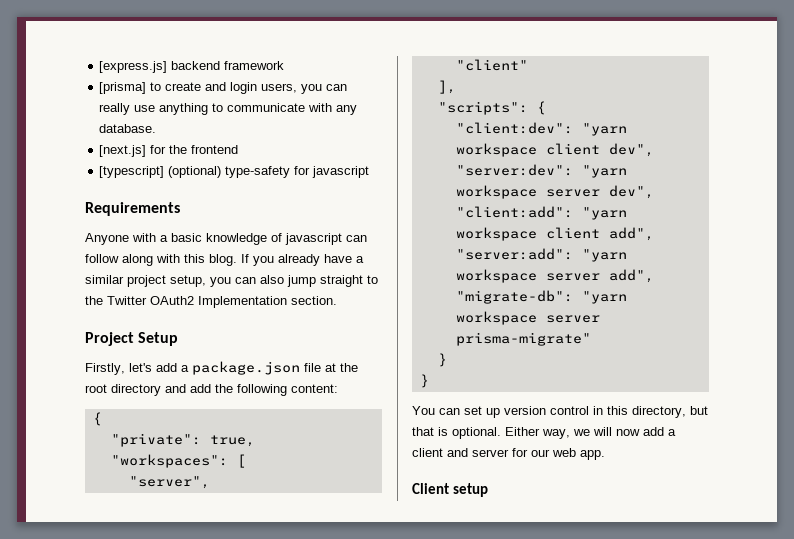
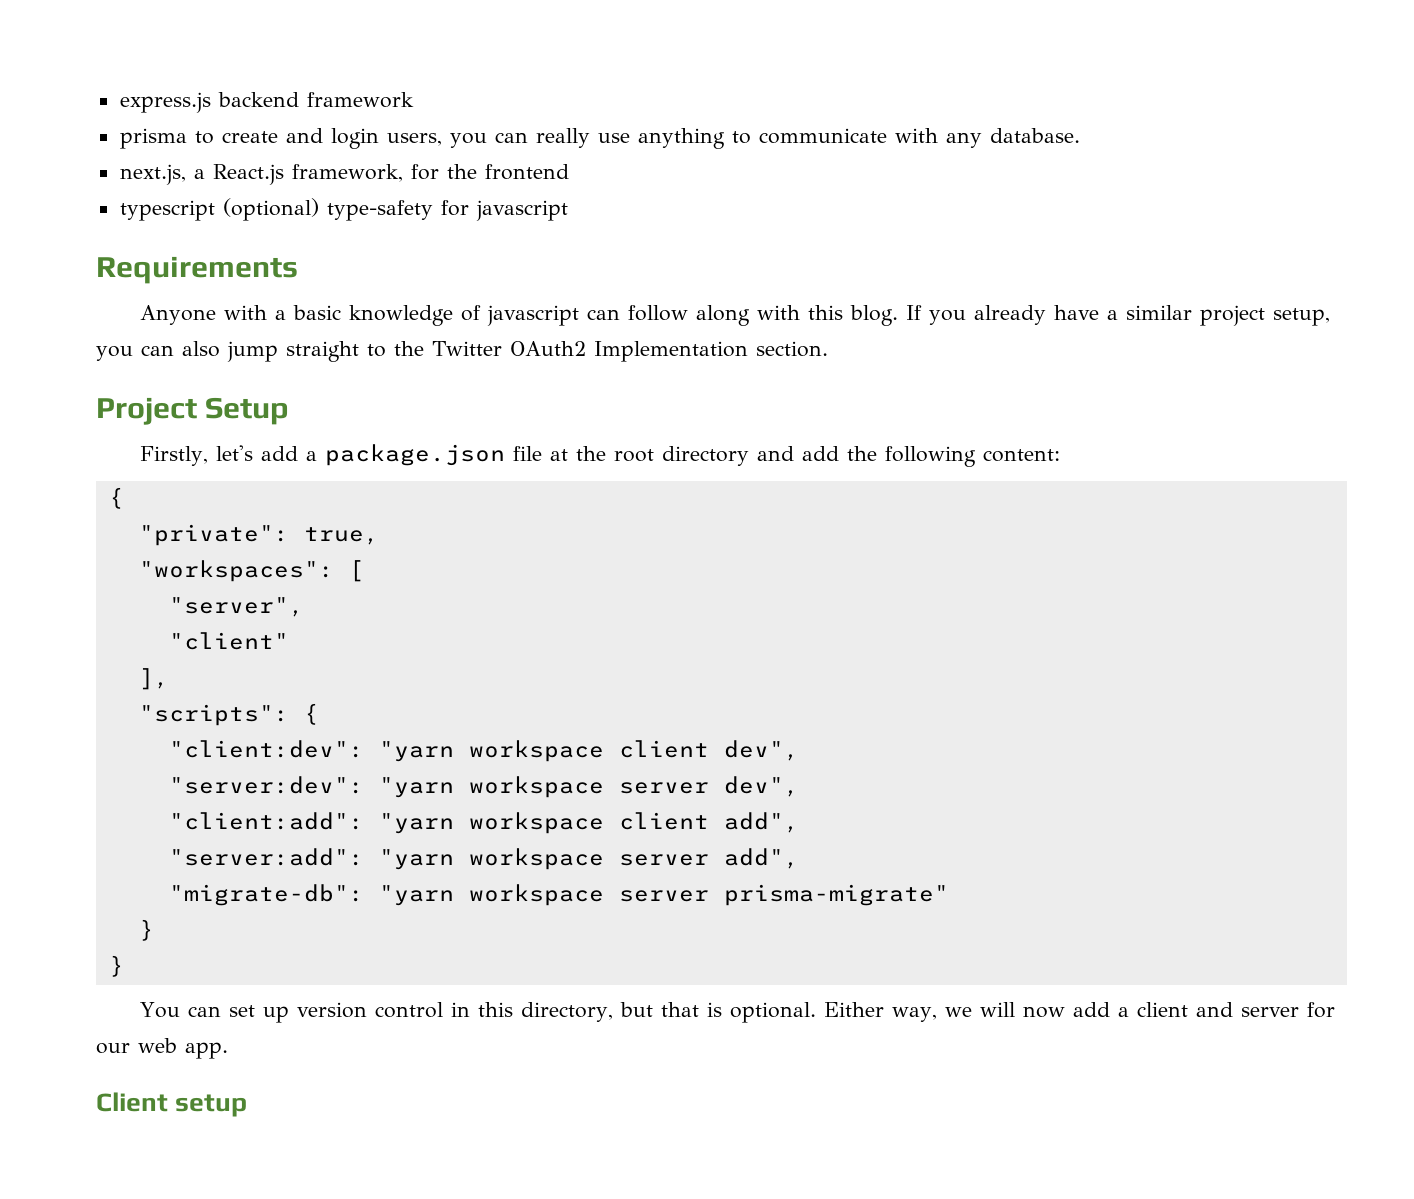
- [express.js] backend framework
+ express.js backend framework
- [prisma] to create and login users, you can really use anything to communicate with any database.
+ prisma to create and login users, you can really use anything to communicate with any database.
- [next.js] for the frontend
+ next.js, a React.js framework, for the frontend
- [typescript] (optional) type-safety for javascript
+ typescript (optional) type-safety for javascript

